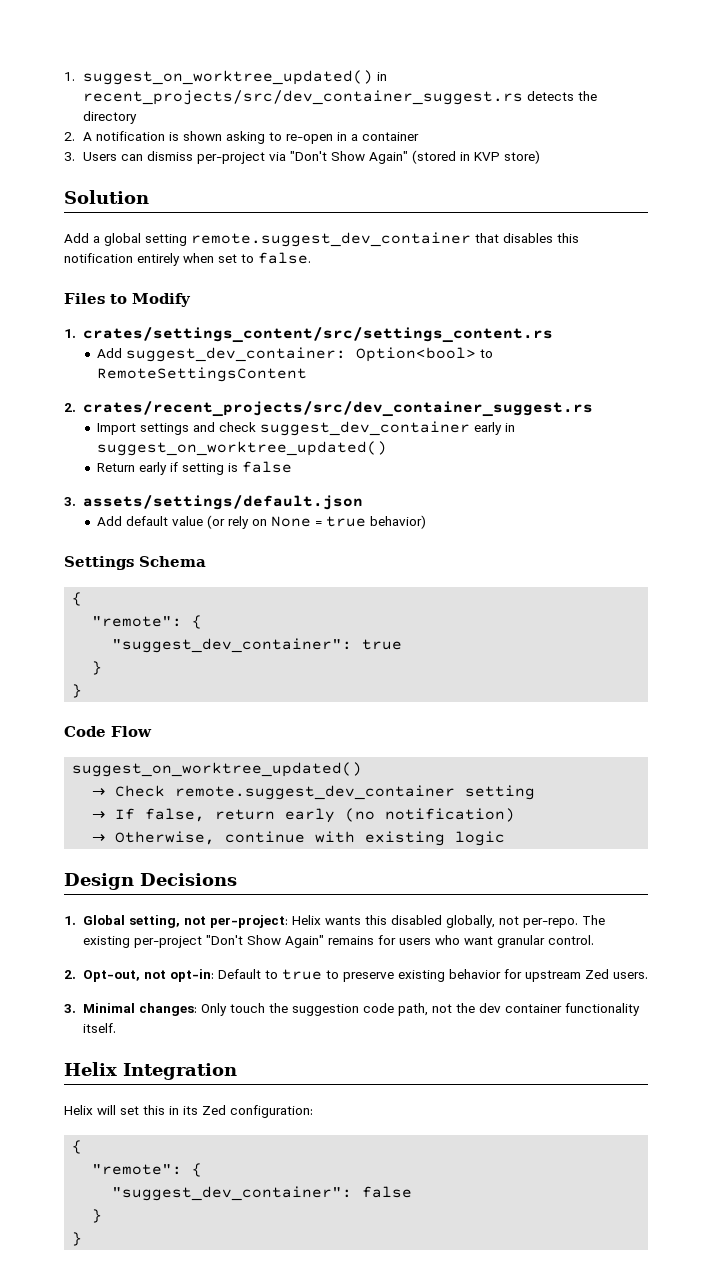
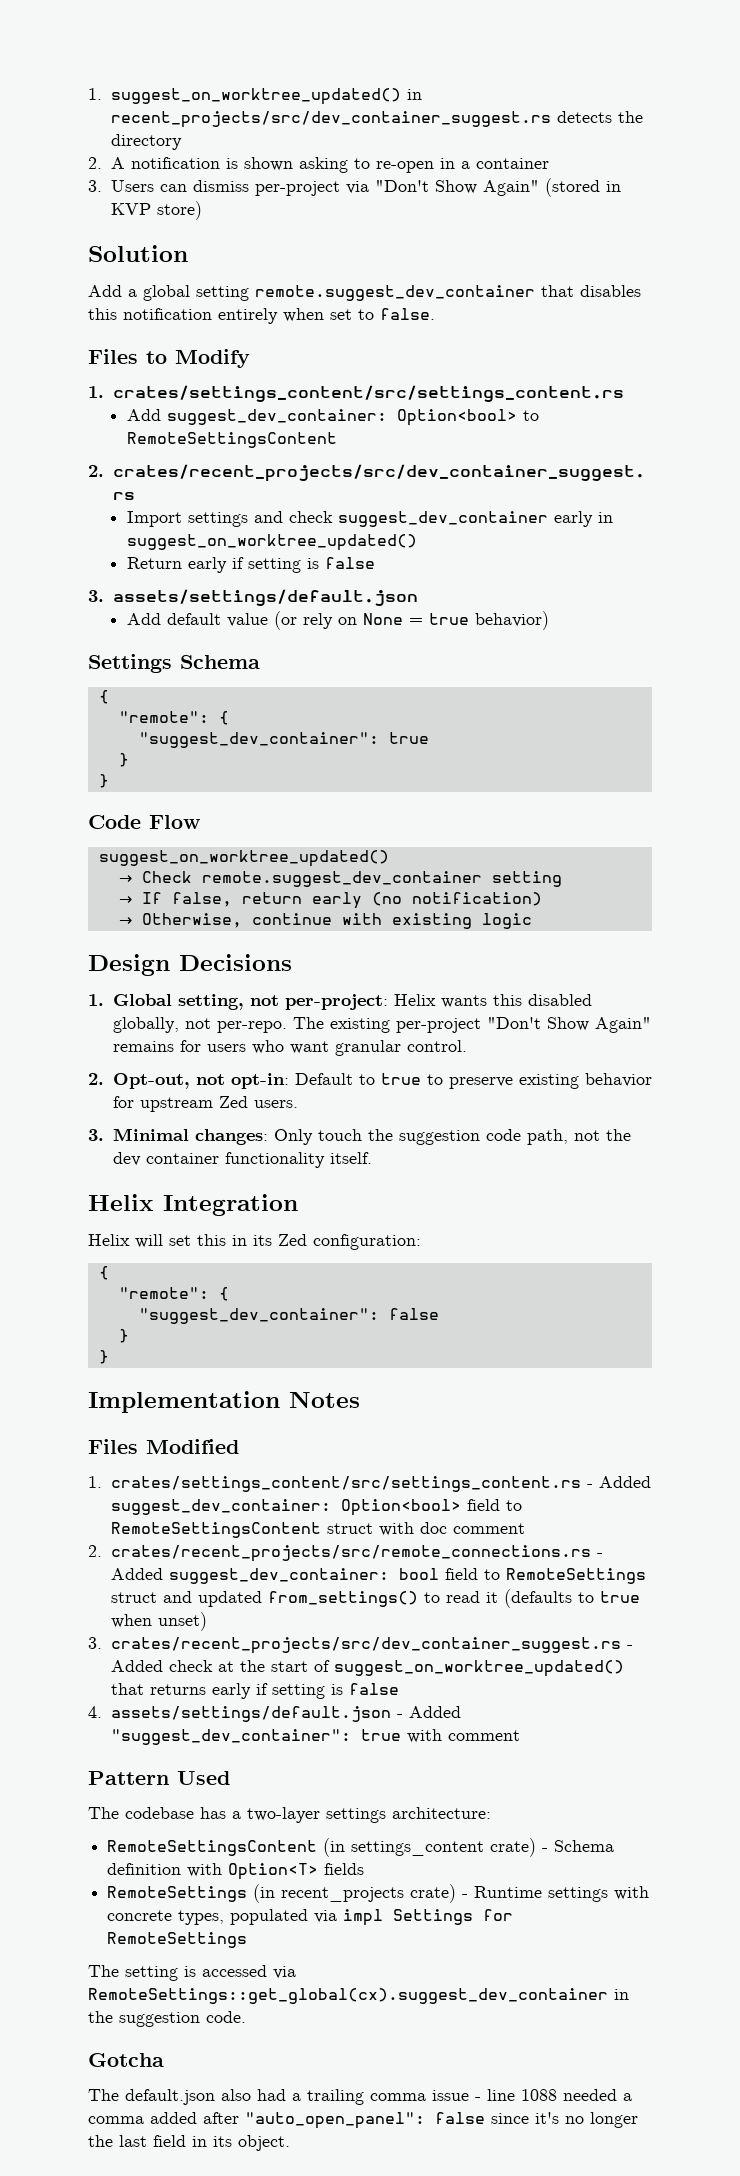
+ Implementation Notes
+ Files Modified
+ 1. crates/settings_content/src/settings_content.rs - Added suggest_dev_container: Option<bool> field to RemoteSettingsContent struct with doc comment
+ 2. crates/recent_projects/src/remote_connections.rs - Added suggest_dev_container: bool field to RemoteSettings struct and updated from_settings() to read it (defaults to true when unset)
+ 3. crates/recent_projects/src/dev_container_suggest.rs - Added check at the start of suggest_on_worktree_updated() that returns early if setting is false
+ 4. assets/settings/default.json - Added "suggest_dev_container": true with comment
+ Pattern Used
+ The codebase has a two-layer settings architecture:
+ RemoteSettingsContent (in settings_content crate) - Schema definition with Option<T> fields
+ RemoteSettings (in recent_projects crate) - Runtime settings with concrete types, populated via impl Settings for RemoteSettings
+ The setting is accessed via RemoteSettings::get_global(cx).suggest_dev_container in the suggestion code.
+ Gotcha
+ The default.json also had a trailing comma issue - line 1088 needed a comma added after "auto_open_panel": false since it's no longer the last field in its object.

